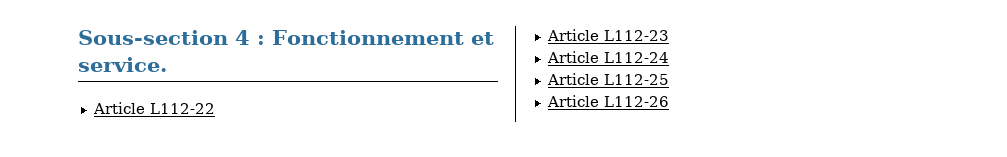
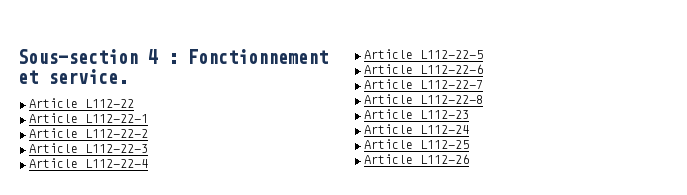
+ Article L112-22-1
+ Article L112-22-2
+ Article L112-22-3
+ Article L112-22-4
+ Article L112-22-5
+ Article L112-22-6
+ Article L112-22-7
+ Article L112-22-8

